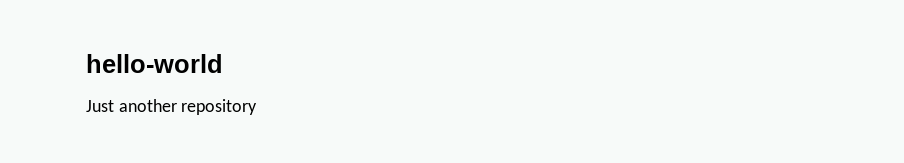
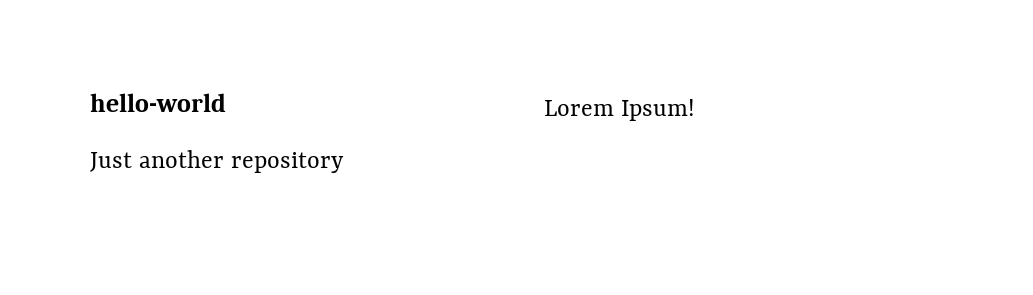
+ Lorem Ipsum!

